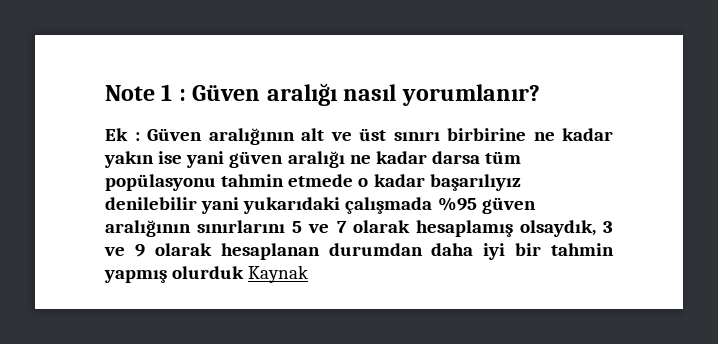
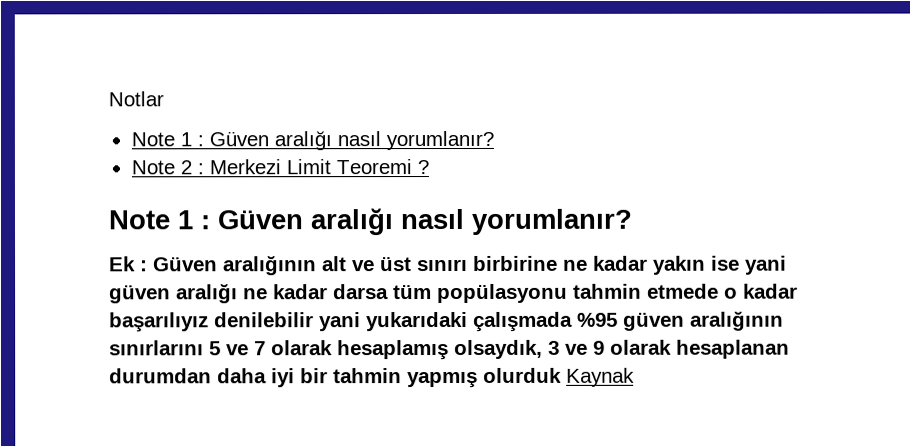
+ Notlar
+ Note 1 : Güven aralığı nasıl yorumlanır?
+ Note 2 : Merkezi Limit Teoremi ?

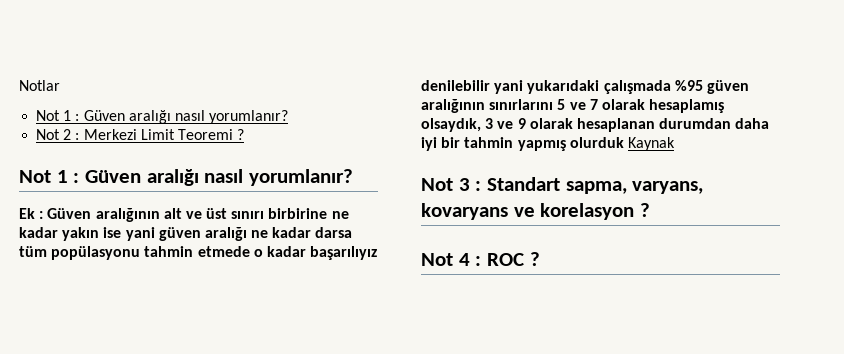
  Notlar
- Note 1 : Güven aralığı nasıl yorumlanır?
- Note 2 : Merkezi Limit Teoremi ?
- Note 1 : Güven aralığı nasıl yorumlanır?
+ Not 1 : Güven aralığı nasıl yorumlanır?
+ Not 2 : Merkezi Limit Teoremi ?
+ Not 1 : Güven aralığı nasıl yorumlanır?
+ Not 3 : Standart sapma, varyans, kovaryans ve korelasyon ?
+ Not 4 : ROC ?

